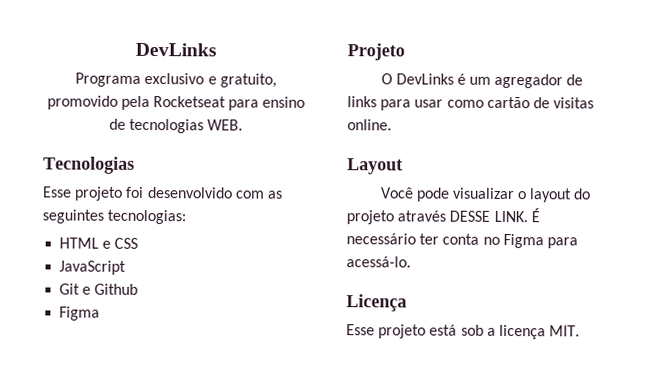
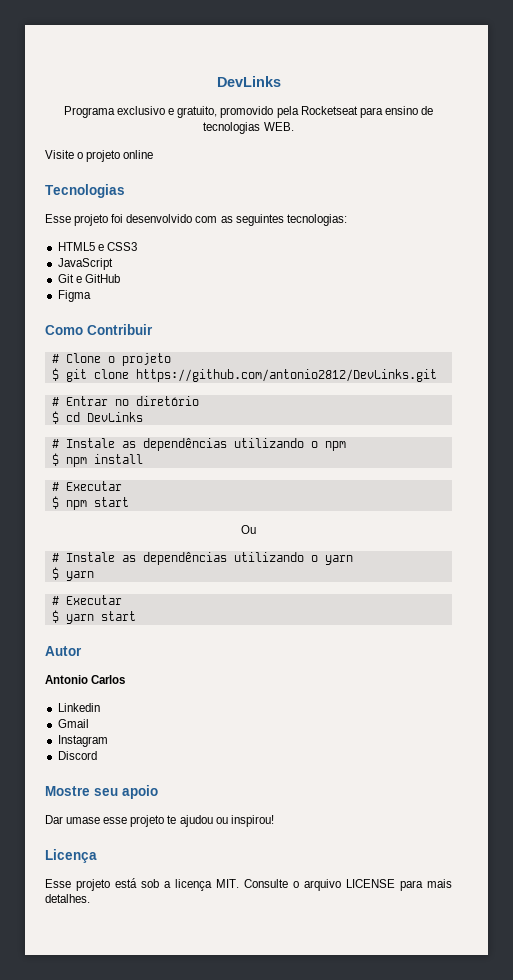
+ Visite o projeto online
- HTML e CSS
+ HTML5 e CSS3
- Git e Github
+ Git e GitHub
- Projeto
- O DevLinks é um agregador de links para usar como cartão de visitas online.
- Layout
- Você pode visualizar o layout do projeto através DESSE LINK. É necessário ter conta no Figma para acessá-lo.
+ Como Contribuir
+ # Clone o projeto
+ $ git clone https://github.com/antonio2812/DevLinks.git
+ # Entrar no diretório
+ $ cd DevLinks
+ # Instale as dependências utilizando o npm
+ $ npm install
+ # Executar
+ $ npm start
+ Ou
+ # Instale as dependências utilizando o yarn
+ $ yarn
+ # Executar
+ $ yarn start
+ Autor
+ Antonio Carlos
+ Linkedin
+ Gmail
+ Instagram
+ Discord
+ Mostre seu apoio
+ Dar umase esse projeto te ajudou ou inspirou!
- Esse projeto está sob a licença MIT.
+ Esse projeto está sob a licença MIT. Consulte o arquivo LICENSE para mais detalhes.

